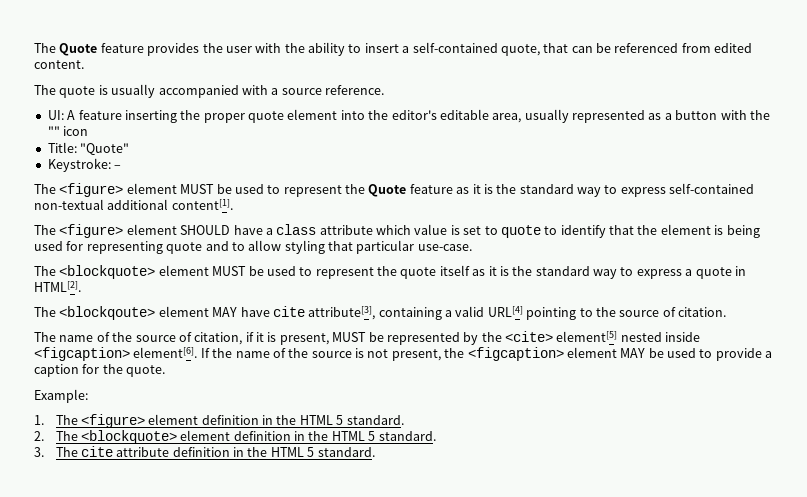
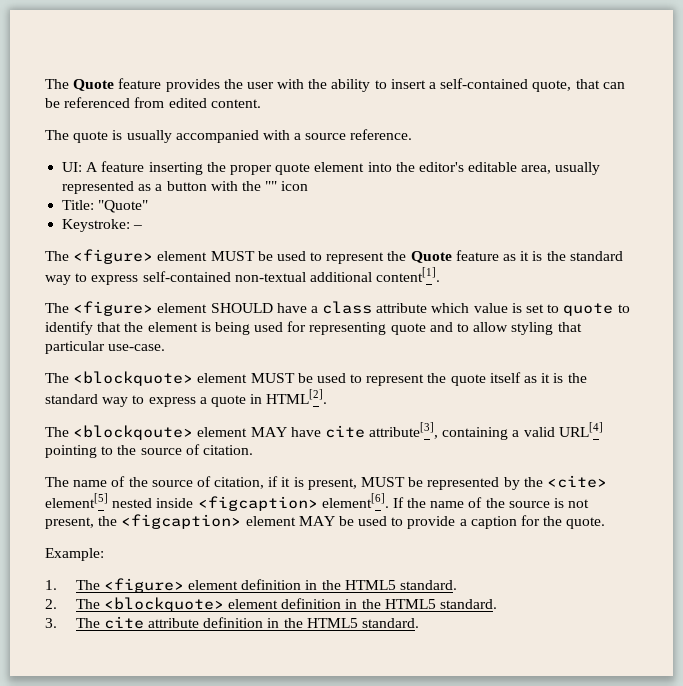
- 1. The <figure> element definition in the HTML 5 standard.
+ 1. The <figure> element definition in the HTML5 standard.
- 2. The <blockquote> element definition in the HTML 5 standard.
+ 2. The <blockquote> element definition in the HTML5 standard.
- 3. The cite attribute definition in the HTML 5 standard.
+ 3. The cite attribute definition in the HTML5 standard.

